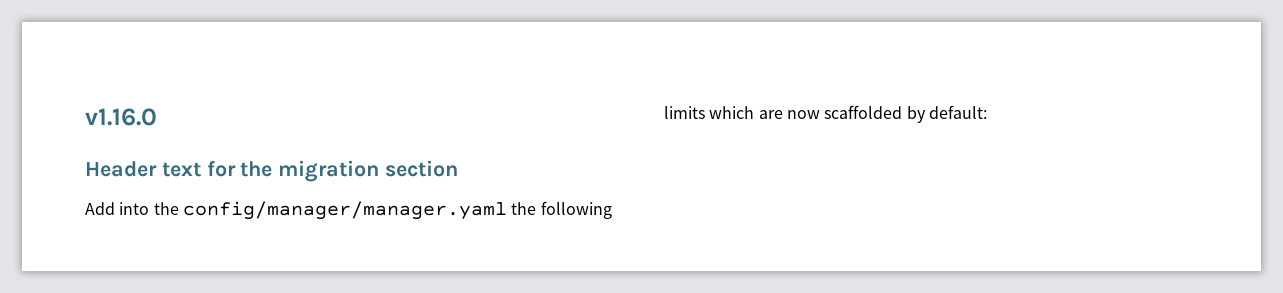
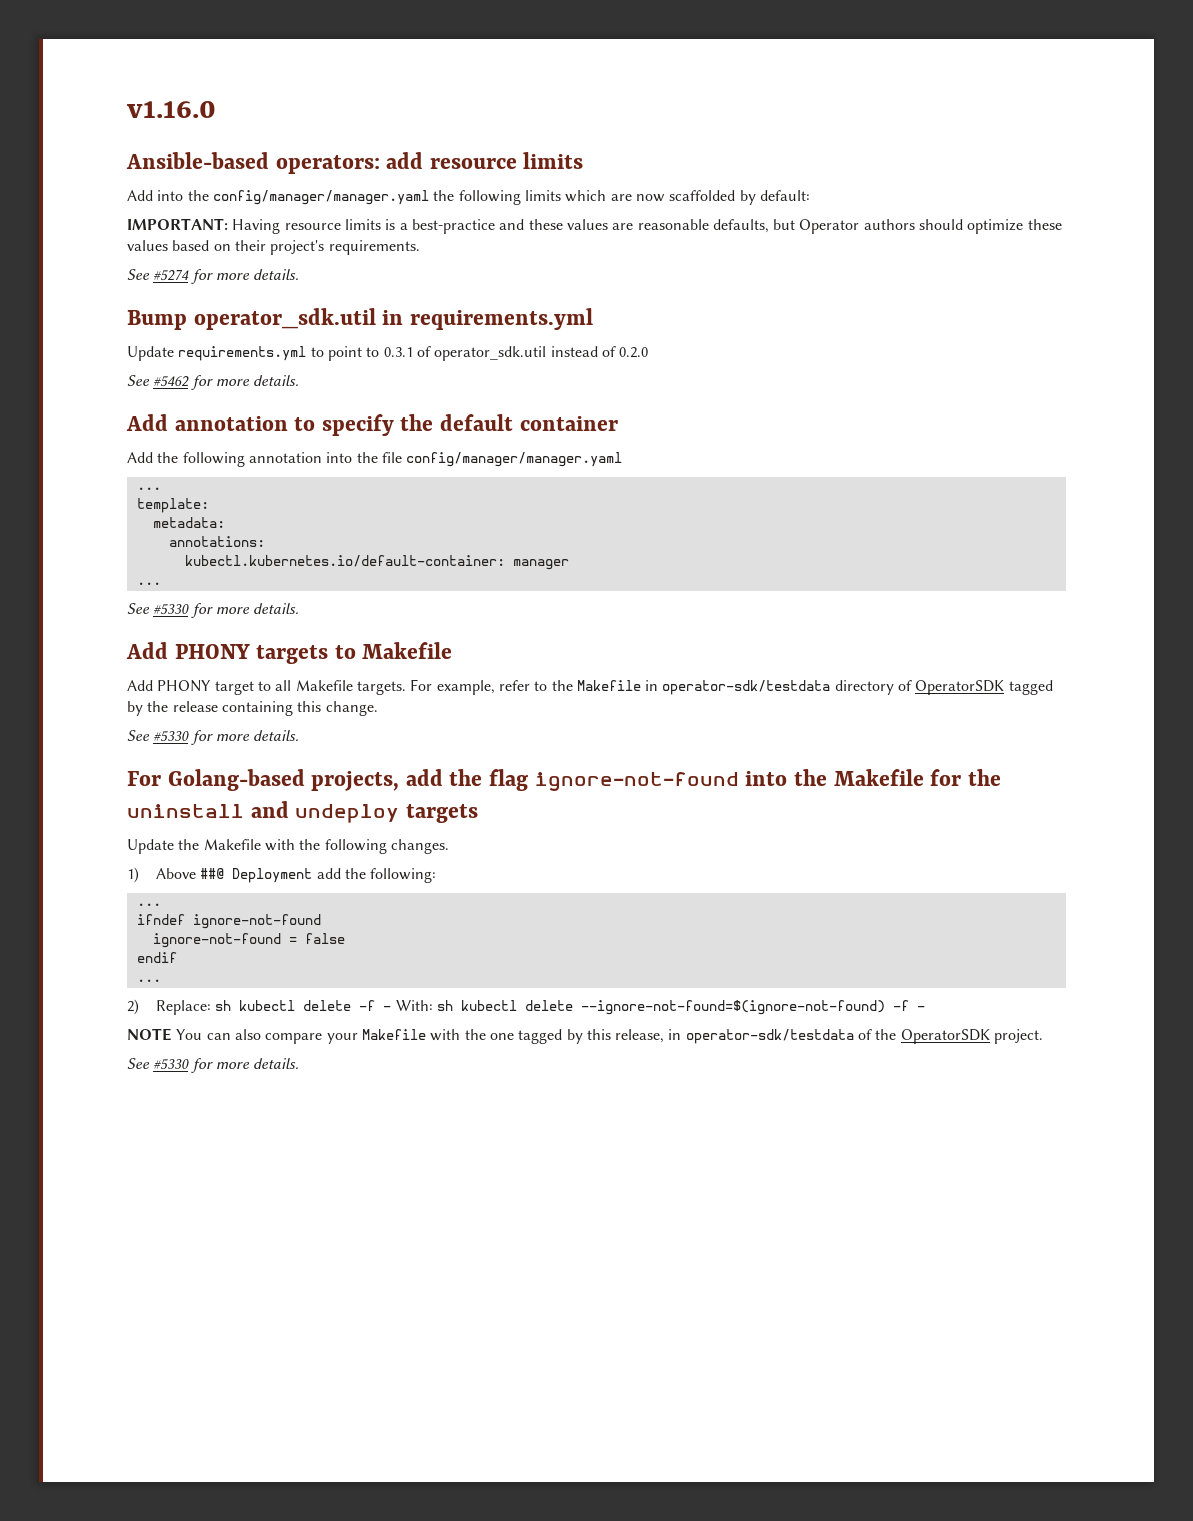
- Header text for the migration section
+ Ansible-based operators: add resource limits
+ IMPORTANT: Having resource limits is a best-practice and these values are reasonable defaults, but Operator authors should optimize these values based on their project's requirements.
+ See #5274 for more details.
+ Bump operator_sdk.util in requirements.yml
+ Update requirements.yml to point to 0.3.1 of operator_sdk.util instead of 0.2.0
+ See #5462 for more details.
+ Add annotation to specify the default container
+ Add the following annotation into the file config/manager/manager.yaml
+ ...
+ template:
+ metadata:
+ annotations:
+ kubectl.kubernetes.io/default-container: manager
+ ...
+ See #5330 for more details.
+ Add PHONY targets to Makefile
+ Add PHONY target to all Makefile targets. For example, refer to the Makefile in operator-sdk/testdata directory of OperatorSDK tagged by the release containing this change.
+ See #5330 for more details.
+ For Golang-based projects, add the flag ignore-not-found into the Makefile for the uninstall and undeploy targets
+ Update the Makefile with the following changes.
+ 1) Above ##@ Deployment add the following:
+ ...
+ ifndef ignore-not-found
+ ignore-not-found = false
+ endif
+ ...
+ 2) Replace: sh kubectl delete -f - With: sh kubectl delete --ignore-not-found=$(ignore-not-found) -f -
+ NOTE You can also compare your Makefile with the one tagged by this release, in operator-sdk/testdata of the OperatorSDK project.
+ See #5330 for more details.

